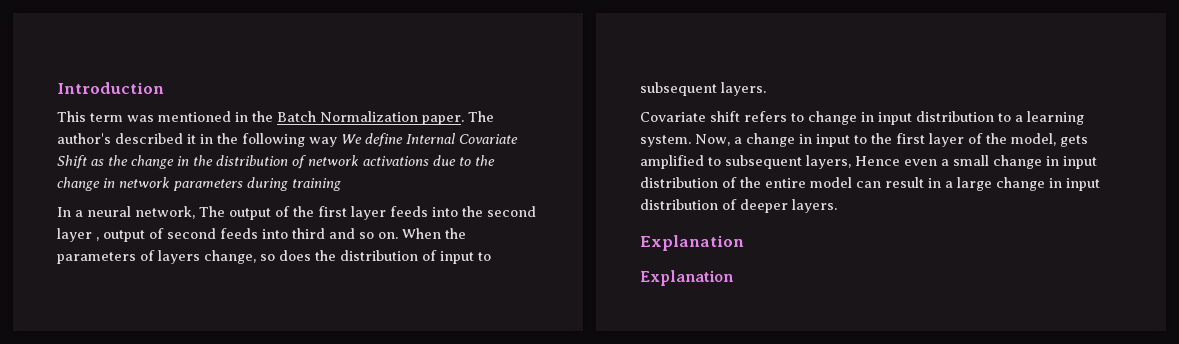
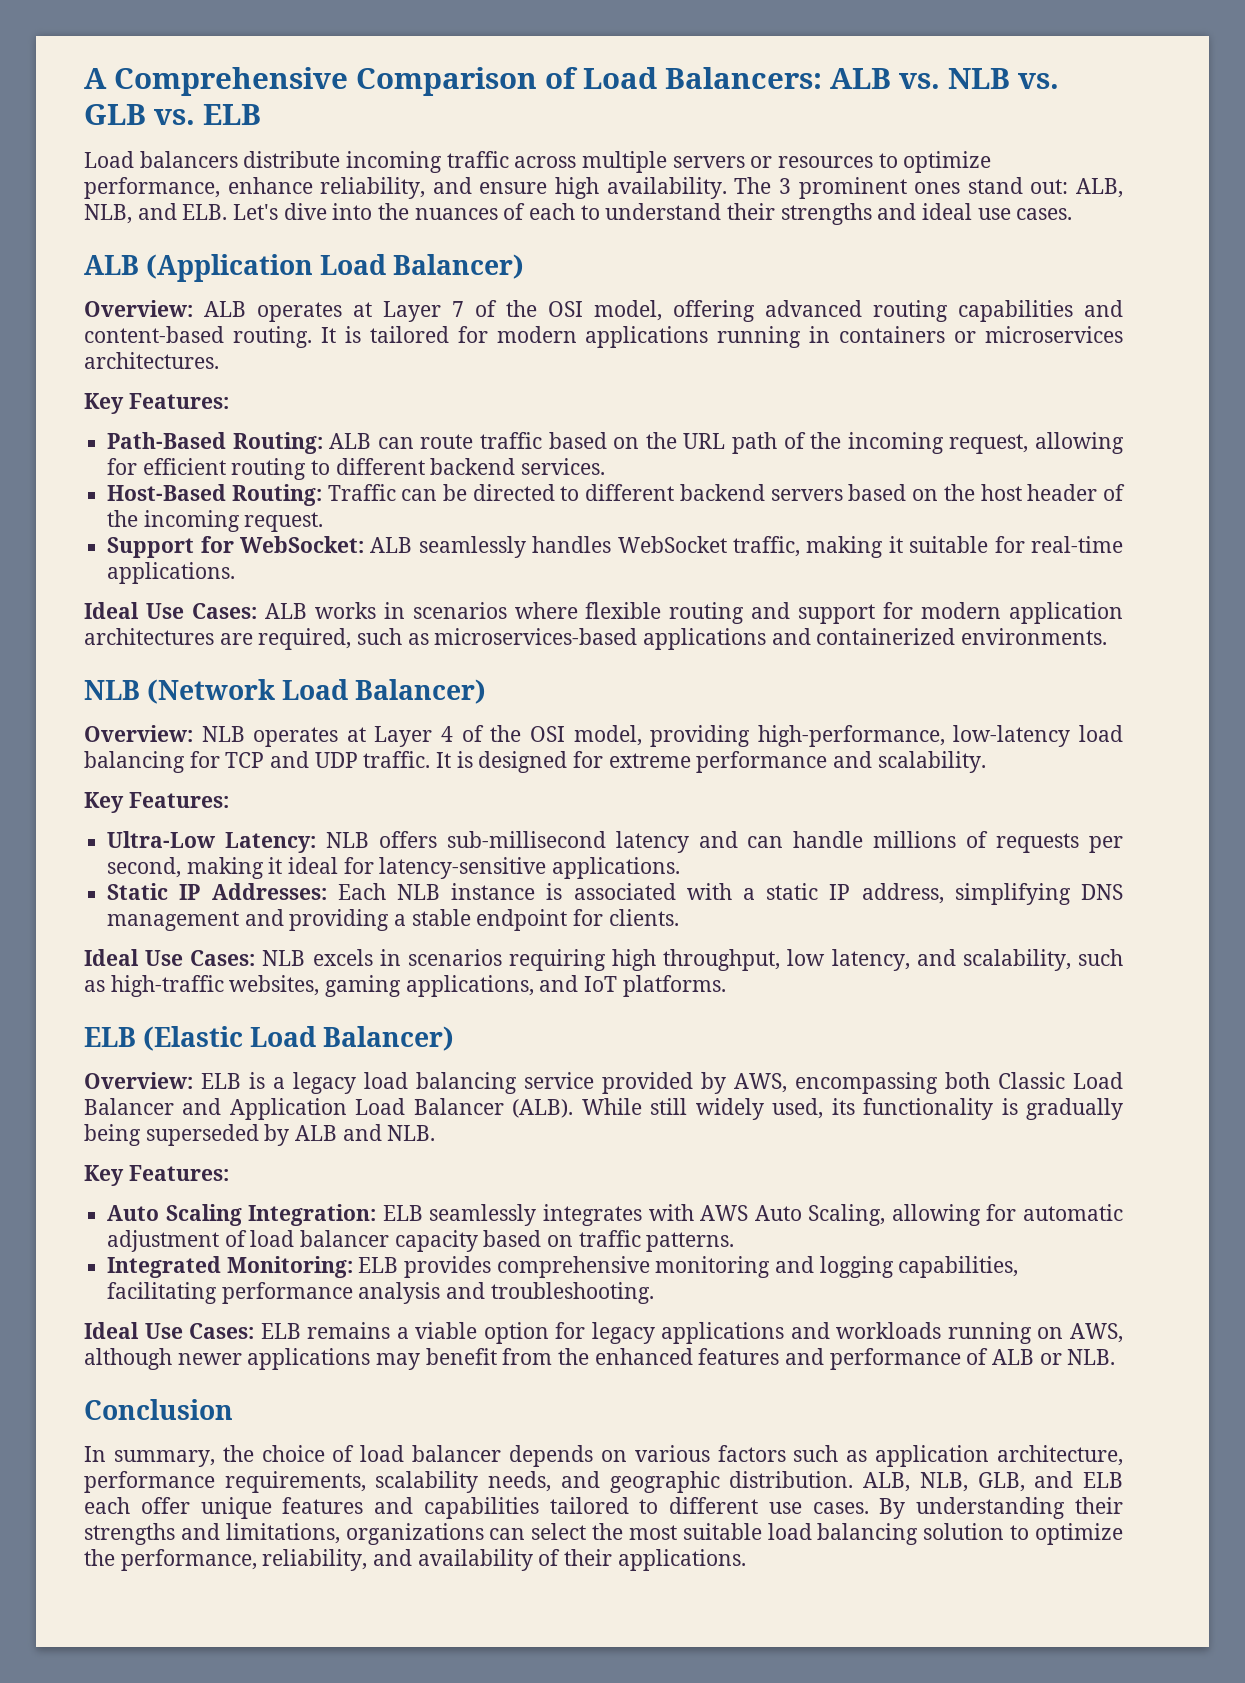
- Introduction
- This term was mentioned in the Batch Normalization paper. The author's described it in the following way We define Internal Covariate Shift as the change in the distribution of network activations due to the change in network parameters during training
- In a neural network, The output of the first layer feeds into the second layer , output of second feeds into third and so on. When the parameters of layers change, so does the distribution of input to subsequent layers.
- Covariate shift refers to change in input distribution to a learning system. Now, a change in input to the first layer of the model, gets amplified to subsequent layers, Hence even a small change in input distribution of the entire model can result in a large change in input distribution of deeper layers.
- Explanation
- Explanation
+ A Comprehensive Comparison of Load Balancers: ALB vs. NLB vs. GLB vs. ELB
+ Load balancers distribute incoming traffic across multiple servers or resources to optimize performance, enhance reliability, and ensure high availability. The 3 prominent ones stand out: ALB, NLB, and ELB. Let's dive into the nuances of each to understand their strengths and ideal use cases.
+ ALB (Application Load Balancer)
+ Overview: ALB operates at Layer 7 of the OSI model, offering advanced routing capabilities and content-based routing. It is tailored for modern applications running in containers or microservices architectures.
+ Key Features:
+ Path-Based Routing: ALB can route traffic based on the URL path of the incoming request, allowing for efficient routing to different backend services.
+ Host-Based Routing: Traffic can be directed to different backend servers based on the host header of the incoming request.
+ Support for WebSocket: ALB seamlessly handles WebSocket traffic, making it suitable for real-time applications.
+ Ideal Use Cases: ALB works in scenarios where flexible routing and support for modern application architectures are required, such as microservices-based applications and containerized environments.
+ NLB (Network Load Balancer)
+ Overview: NLB operates at Layer 4 of the OSI model, providing high-performance, low-latency load balancing for TCP and UDP traffic. It is designed for extreme performance and scalability.
+ Key Features:
+ Ultra-Low Latency: NLB offers sub-millisecond latency and can handle millions of requests per second, making it ideal for latency-sensitive applications.
+ Static IP Addresses: Each NLB instance is associated with a static IP address, simplifying DNS management and providing a stable endpoint for clients.
+ Ideal Use Cases: NLB excels in scenarios requiring high throughput, low latency, and scalability, such as high-traffic websites, gaming applications, and IoT platforms.
+ ELB (Elastic Load Balancer)
+ Overview: ELB is a legacy load balancing service provided by AWS, encompassing both Classic Load Balancer and Application Load Balancer (ALB). While still widely used, its functionality is gradually being superseded by ALB and NLB.
+ Key Features:
+ Auto Scaling Integration: ELB seamlessly integrates with AWS Auto Scaling, allowing for automatic adjustment of load balancer capacity based on traffic patterns.
+ Integrated Monitoring: ELB provides comprehensive monitoring and logging capabilities, facilitating performance analysis and troubleshooting.
+ Ideal Use Cases: ELB remains a viable option for legacy applications and workloads running on AWS, although newer applications may benefit from the enhanced features and performance of ALB or NLB.
+ Conclusion
+ In summary, the choice of load balancer depends on various factors such as application architecture, performance requirements, scalability needs, and geographic distribution. ALB, NLB, GLB, and ELB each offer unique features and capabilities tailored to different use cases. By understanding their strengths and limitations, organizations can select the most suitable load balancing solution to optimize the performance, reliability, and availability of their applications.

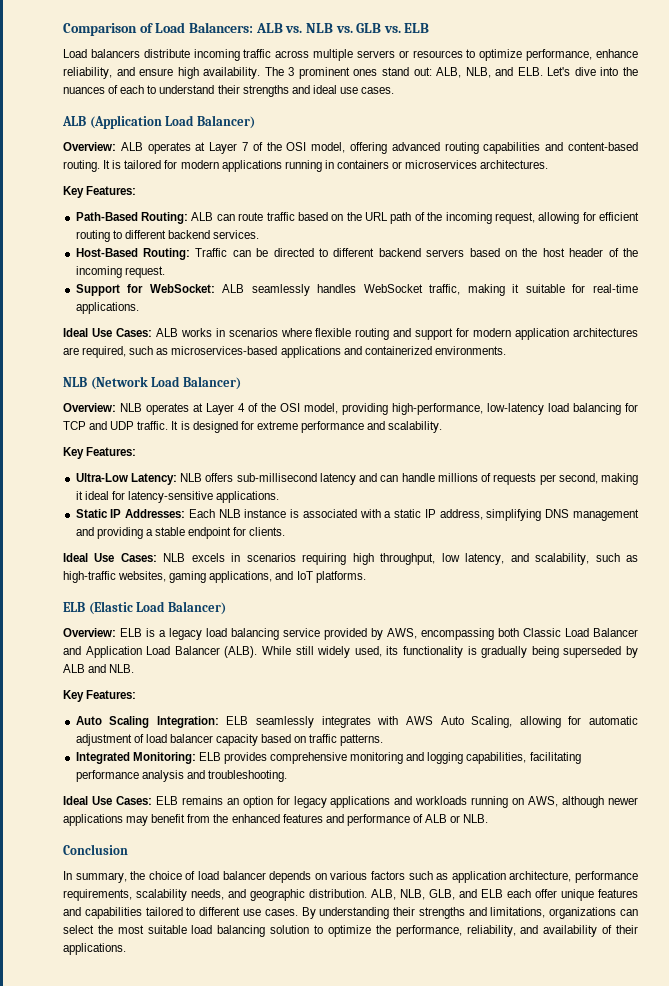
- A Comprehensive Comparison of Load Balancers: ALB vs. NLB vs. GLB vs. ELB
+ Comparison of Load Balancers: ALB vs. NLB vs. GLB vs. ELB
- Ideal Use Cases: ELB remains a viable option for legacy applications and workloads running on AWS, although newer applications may benefit from the enhanced features and performance of ALB or NLB.
+ Ideal Use Cases: ELB remains an option for legacy applications and workloads running on AWS, although newer applications may benefit from the enhanced features and performance of ALB or NLB.

